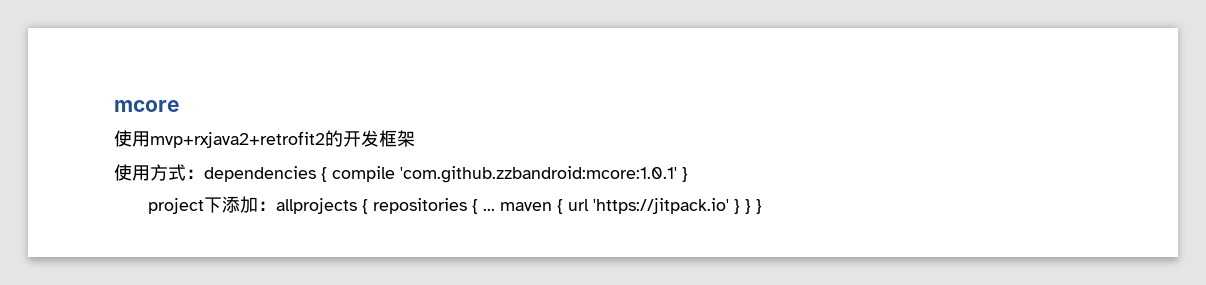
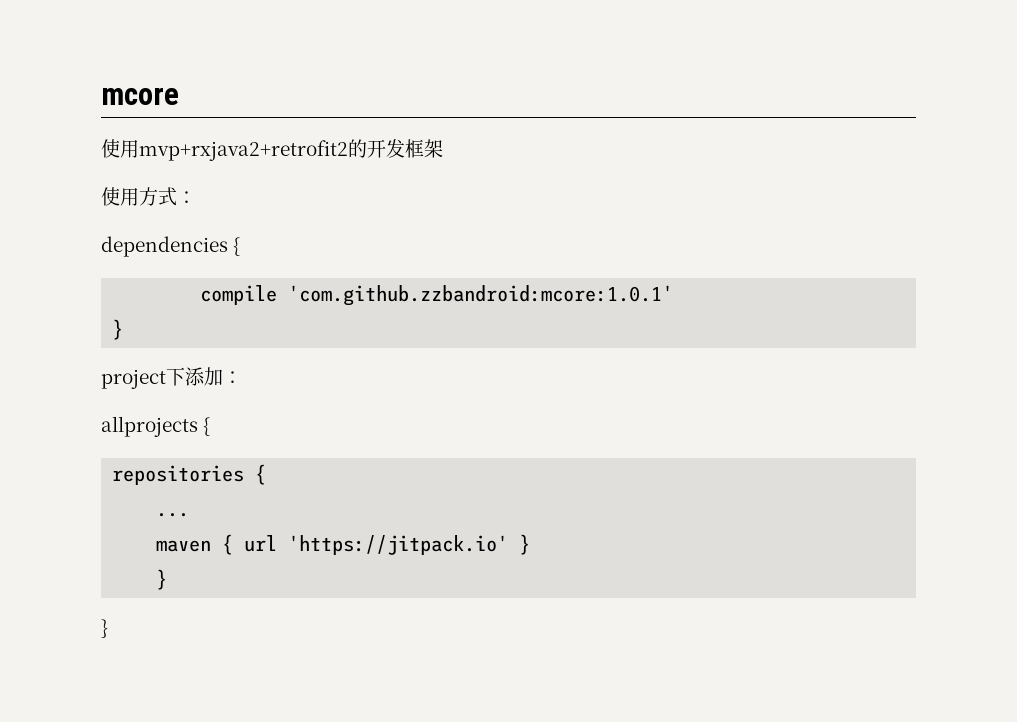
- 使用方式：dependencies { compile 'com.github.zzbandroid:mcore:1.0.1' }
+ 使用方式：
+ dependencies {
+ compile 'com.github.zzbandroid:mcore:1.0.1'
+ }
- project下添加：allprojects { repositories { ... maven { url 'https://jitpack.io' } } }
+ project下添加：
+ allprojects {
+ repositories {
+ ...
+ maven { url 'https://jitpack.io' }
+ }
+ }

